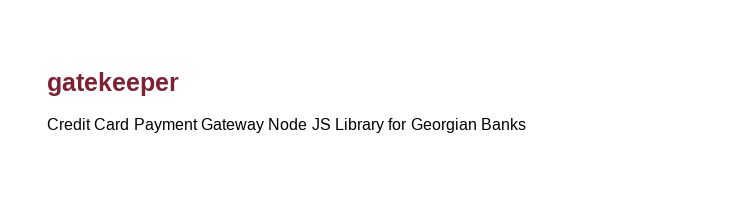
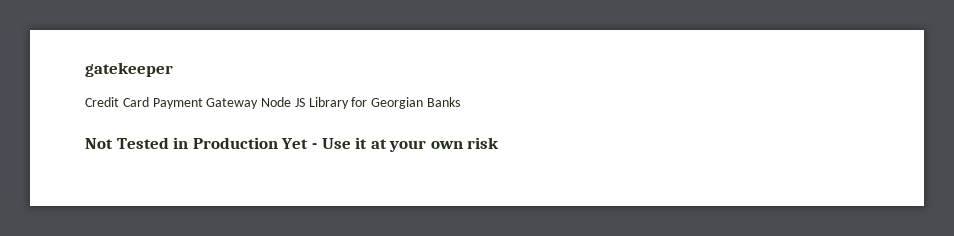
+ Not Tested in Production Yet - Use it at your own risk

